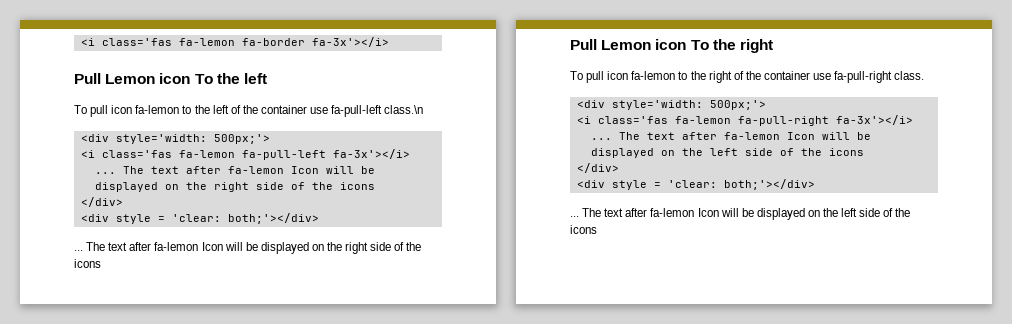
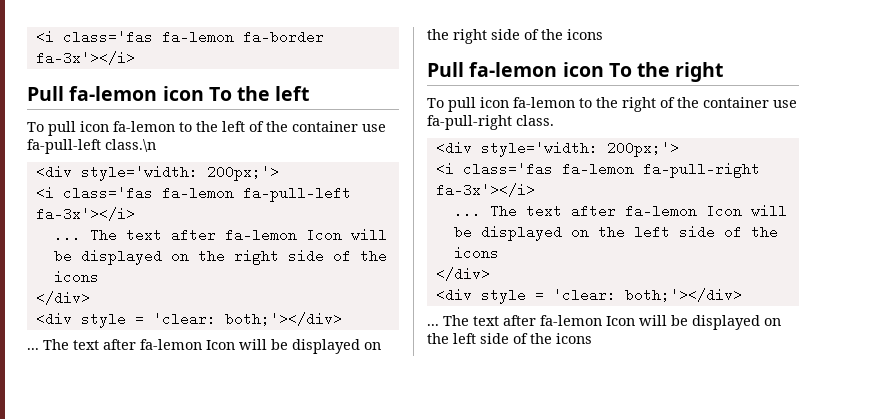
- Pull Lemon icon To the left
+ Pull fa-lemon icon To the left
  To pull icon fa-lemon to the left of the container use fa-pull-left class.\n
- <div style='width: 500px;'>
+ <div style='width: 200px;'>
- Pull Lemon icon To the right
+ Pull fa-lemon icon To the right
  To pull icon fa-lemon to the right of the container use fa-pull-right class.
- <div style='width: 500px;'>
+ <div style='width: 200px;'>

